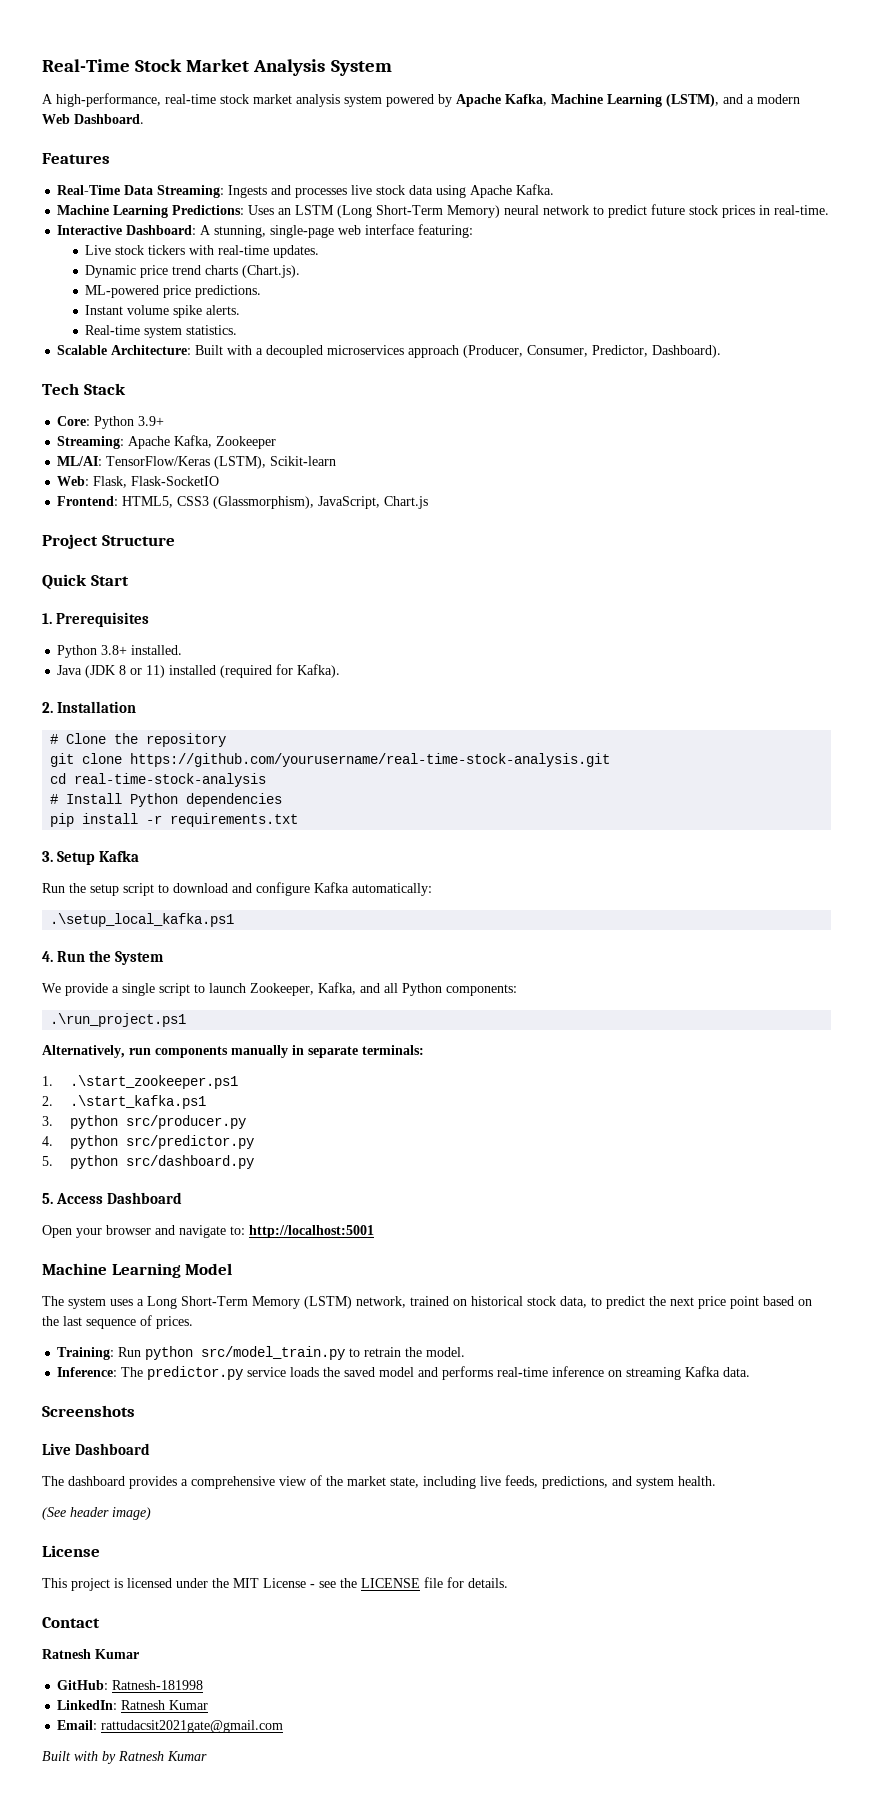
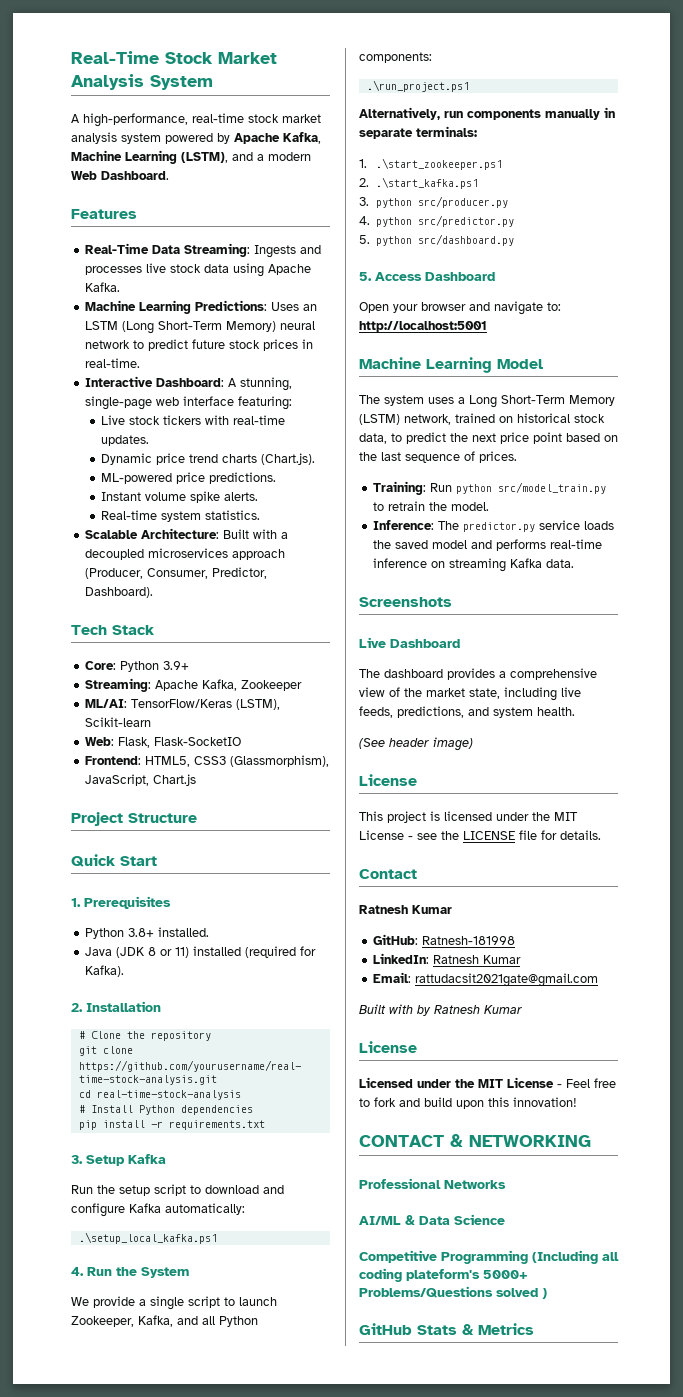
  Built with by Ratnesh Kumar
+ License
+ Licensed under the MIT License - Feel free to fork and build upon this innovation!
+ CONTACT & NETWORKING
+ Professional Networks
+ AI/ML & Data Science
+ Competitive Programming (Including all coding plateform's 5000+ Problems/Questions solved )
+ GitHub Stats & Metrics

